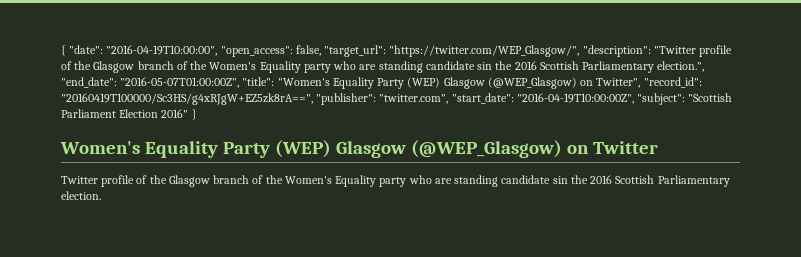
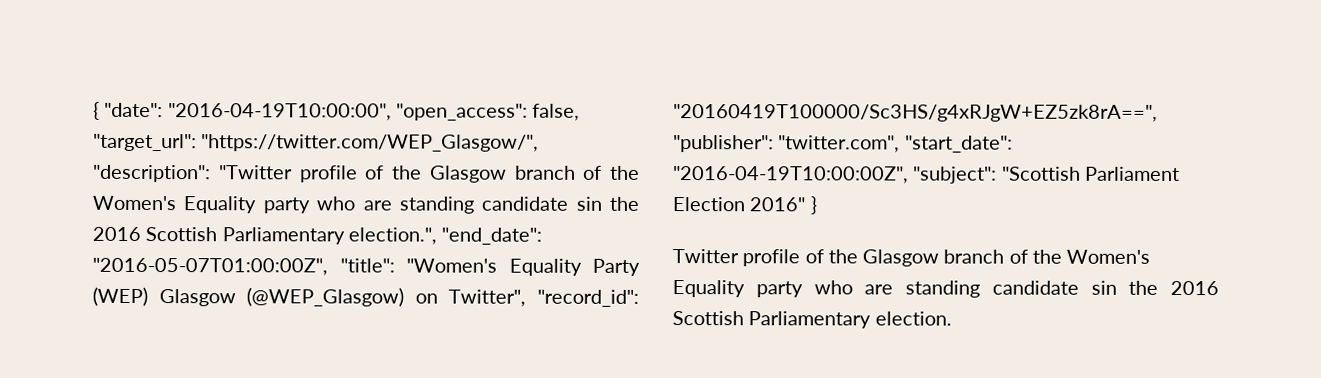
- Women's Equality Party (WEP) Glasgow (@WEP_Glasgow) on Twitter

